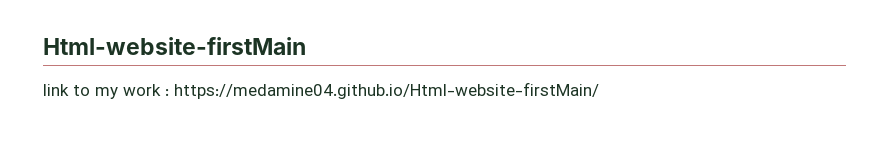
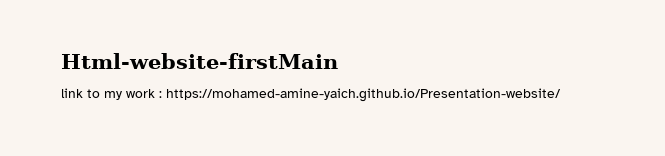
- link to my work : https://medamine04.github.io/Html-website-firstMain/
+ link to my work : https://mohamed-amine-yaich.github.io/Presentation-website/

